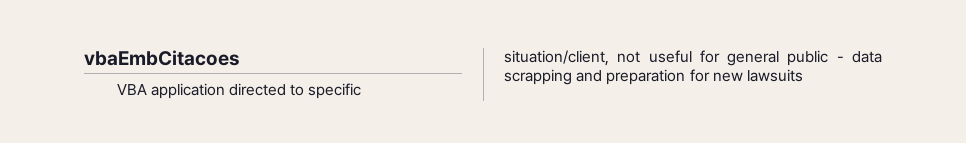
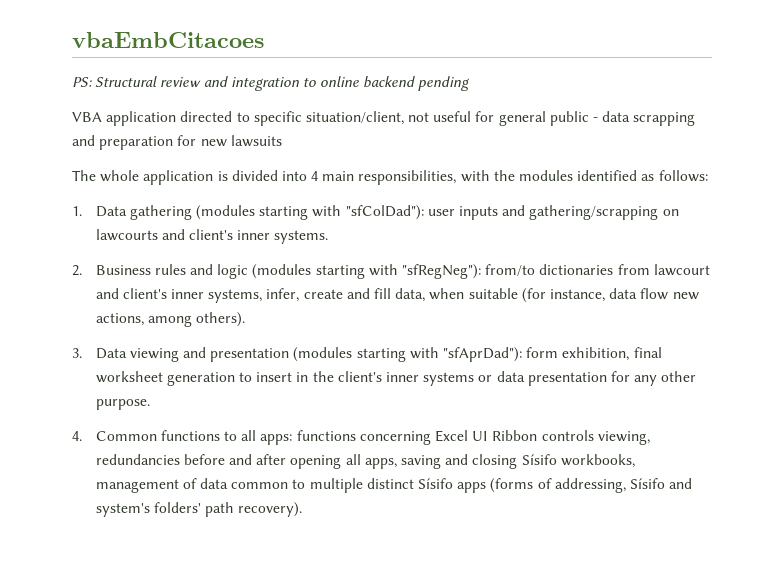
+ PS: Structural review and integration to online backend pending
+ The whole application is divided into 4 main responsibilities, with the modules identified as follows:
+ 1. Data gathering (modules starting with "sfColDad"): user inputs and gathering/scrapping on lawcourts and client's inner systems.
+ 2. Business rules and logic (modules starting with "sfRegNeg"): from/to dictionaries from lawcourt and client's inner systems, infer, create and fill data, when suitable (for instance, data flow new actions, among others).
+ 3. Data viewing and presentation (modules starting with "sfAprDad"): form exhibition, final worksheet generation to insert in the client's inner systems or data presentation for any other purpose.
+ 4. Common functions to all apps: functions concerning Excel UI Ribbon controls viewing, redundancies before and after opening all apps, saving and closing Sísifo workbooks, management of data common to multiple distinct Sísifo apps (forms of addressing, Sísifo and system's folders' path recovery).

